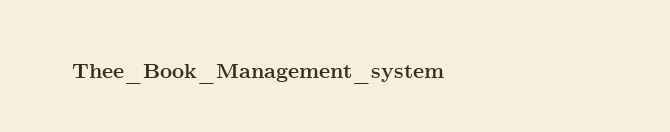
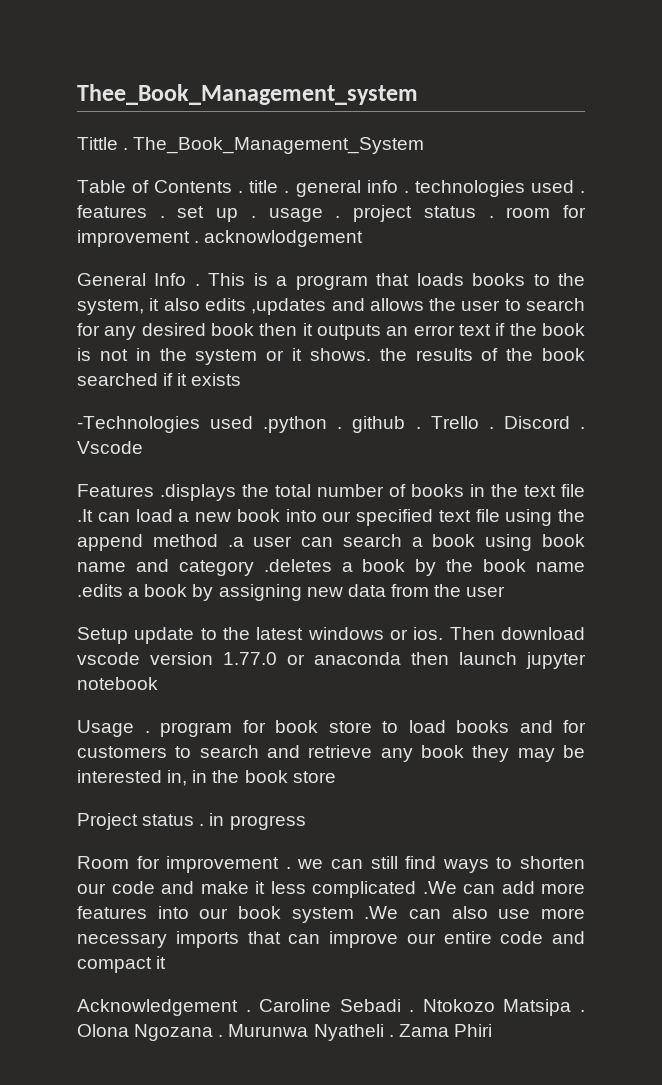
+ Tittle . The_Book_Management_System
+ Table of Contents . title . general info . technologies used . features . set up . usage . project status . room for improvement . acknowlodgement
+ General Info . This is a program that loads books to the system, it also edits ,updates and allows the user to search for any desired book then it outputs an error text if the book is not in the system or it shows. the results of the book searched if it exists
+ -Technologies used .python . github . Trello . Discord . Vscode
+ Features .displays the total number of books in the text file .It can load a new book into our specified text file using the append method .a user can search a book using book name and category .deletes a book by the book name .edits a book by assigning new data from the user
+ Setup update to the latest windows or ios. Then download vscode version 1.77.0 or anaconda then launch jupyter notebook
+ Usage . program for book store to load books and for customers to search and retrieve any book they may be interested in, in the book store
+ Project status . in progress
+ Room for improvement . we can still find ways to shorten our code and make it less complicated .We can add more features into our book system .We can also use more necessary imports that can improve our entire code and compact it
+ Acknowledgement . Caroline Sebadi . Ntokozo Matsipa . Olona Ngozana . Murunwa Nyatheli . Zama Phiri

